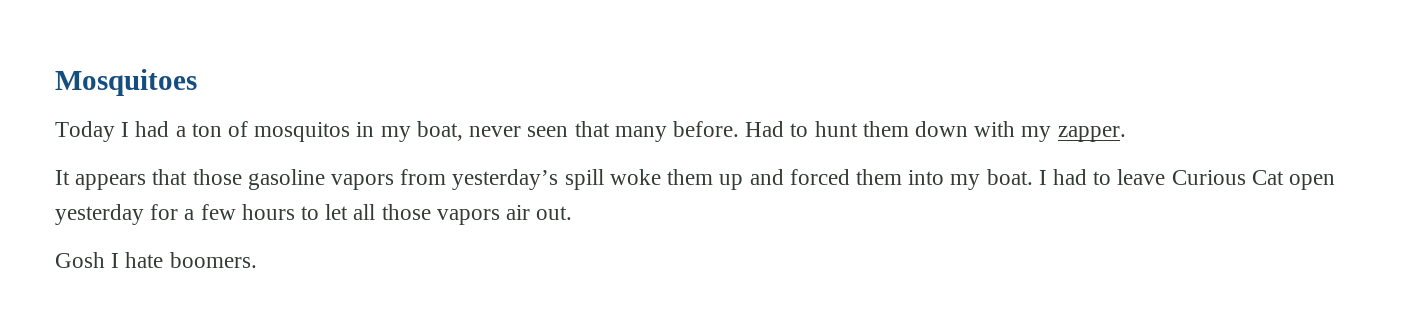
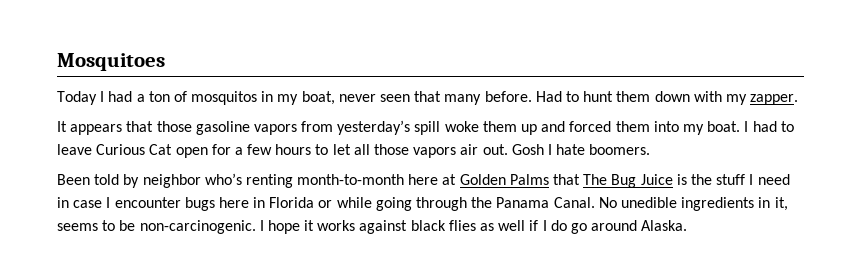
- I had to leave Curious Cat open yesterday for a few hours to let all those vapors air out.
- Gosh I hate boomers.
+ I had to leave Curious Cat open for a few hours to let all those vapors air out. Gosh I hate boomers.
+ Been told by neighbor who’s renting month-to-month here at Golden Palms that The Bug Juice is the stuff I need in case I encounter bugs here in Florida or while going through the Panama Canal. No unedible ingredients in it, seems to be non-carcinogenic. I hope it works against black flies as well if I do go around Alaska.

